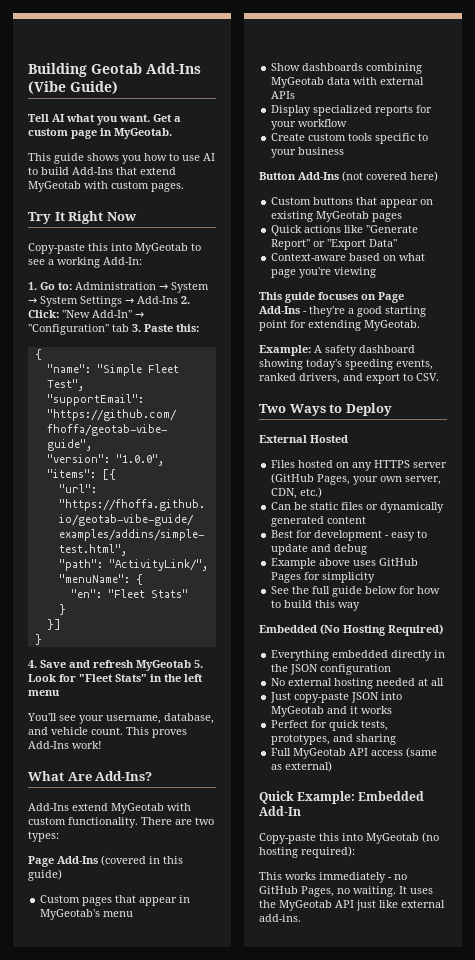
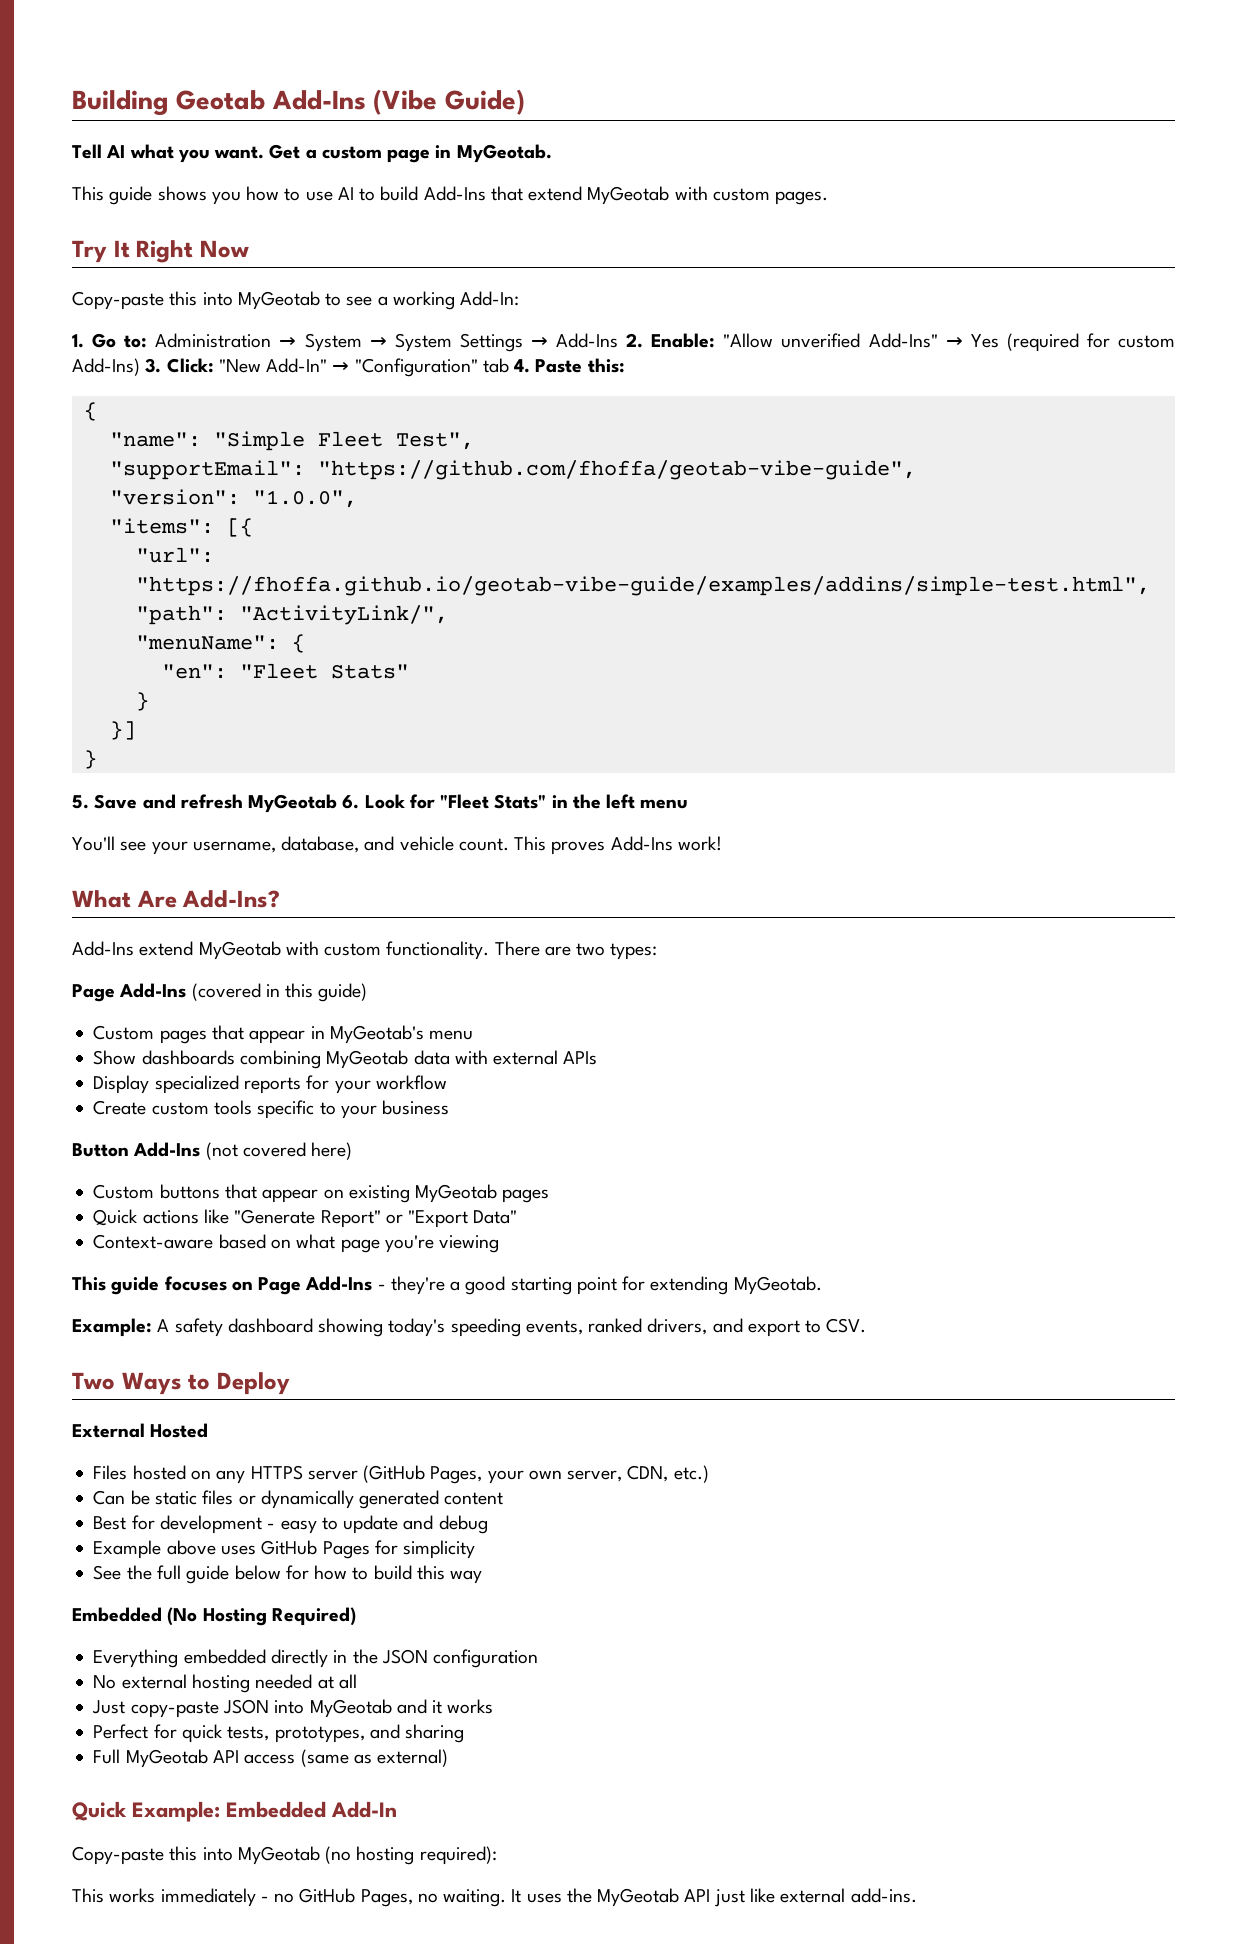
- 1. Go to: Administration → System → System Settings → Add-Ins 2. Click: "New Add-In" → "Configuration" tab 3. Paste this:
+ 1. Go to: Administration → System → System Settings → Add-Ins 2. Enable: "Allow unverified Add-Ins" → Yes (required for custom Add-Ins) 3. Click: "New Add-In" → "Configuration" tab 4. Paste this:
- 4. Save and refresh MyGeotab 5. Look for "Fleet Stats" in the left menu
+ 5. Save and refresh MyGeotab 6. Look for "Fleet Stats" in the left menu

